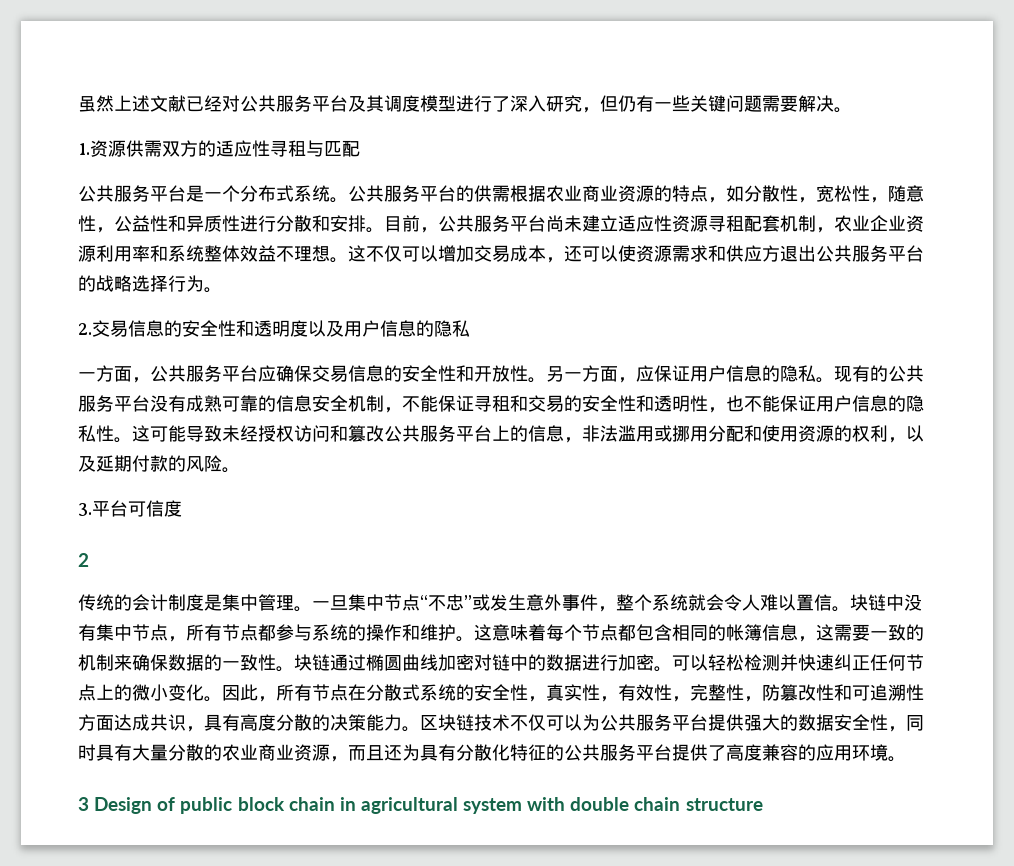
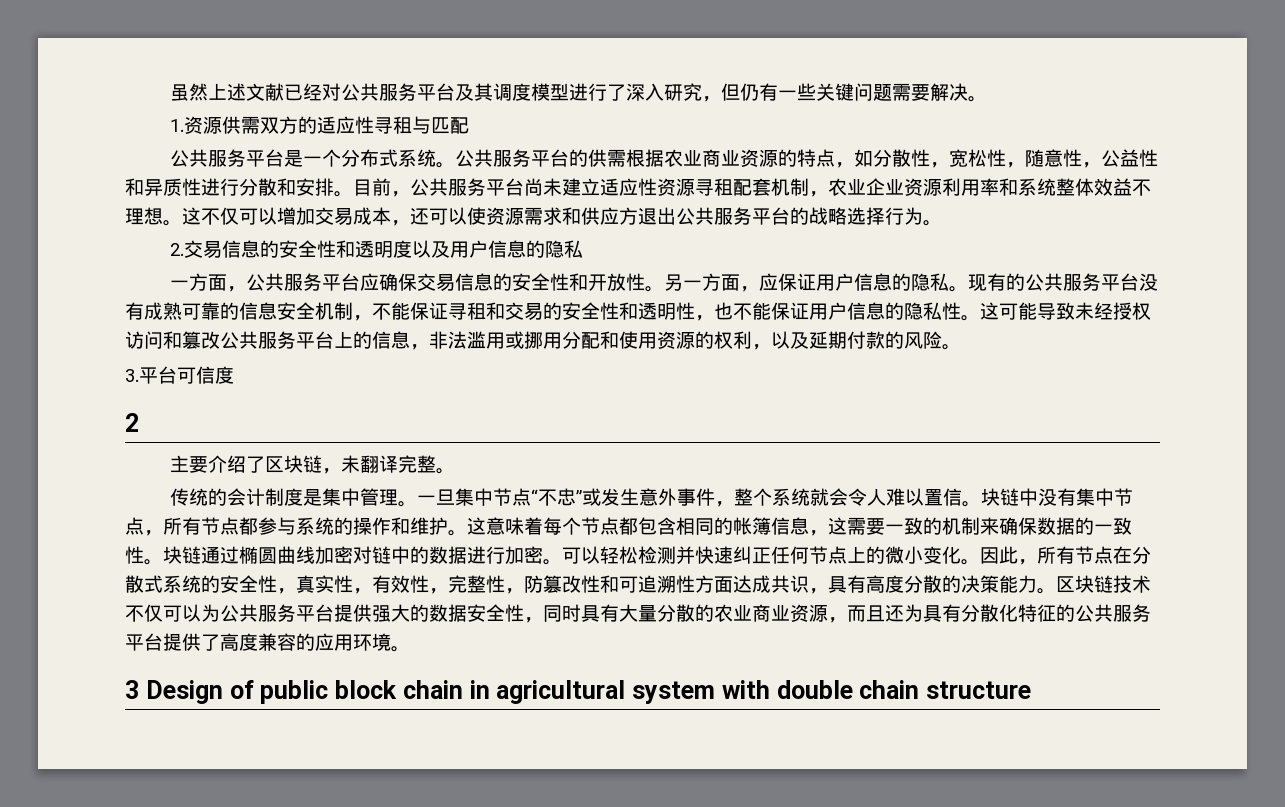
+ 主要介绍了区块链，未翻译完整。

